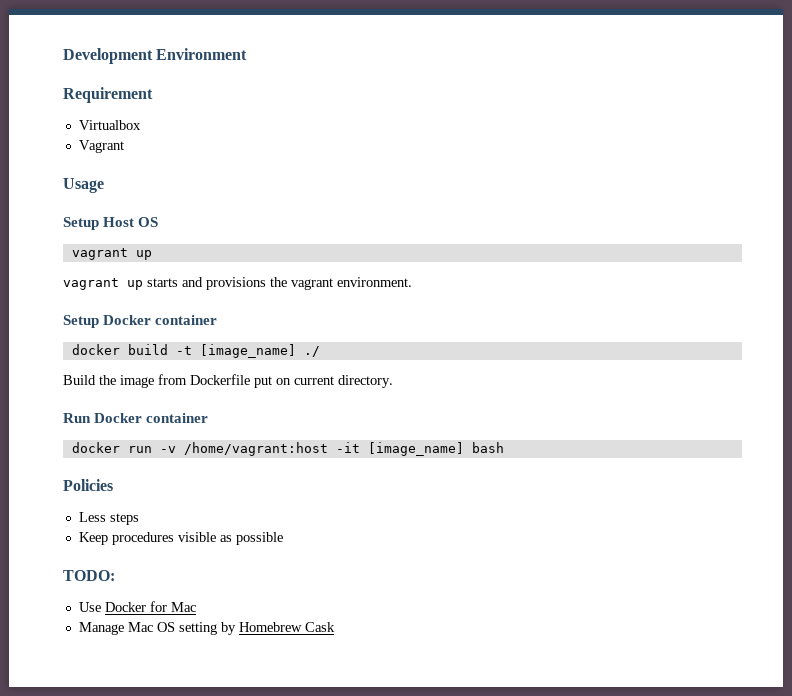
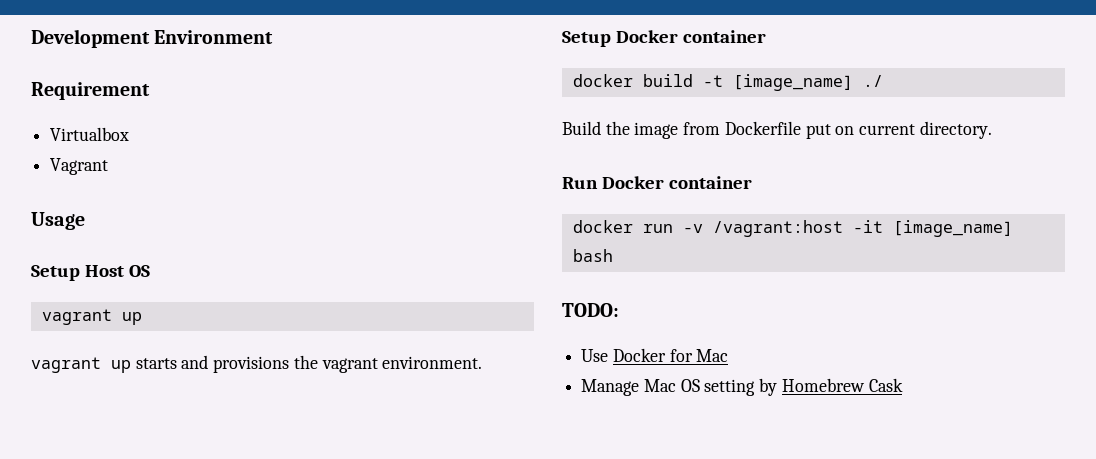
- docker run -v /home/vagrant:host -it [image_name] bash
+ docker run -v /vagrant:host -it [image_name] bash
- Policies
- Less steps
- Keep procedures visible as possible

